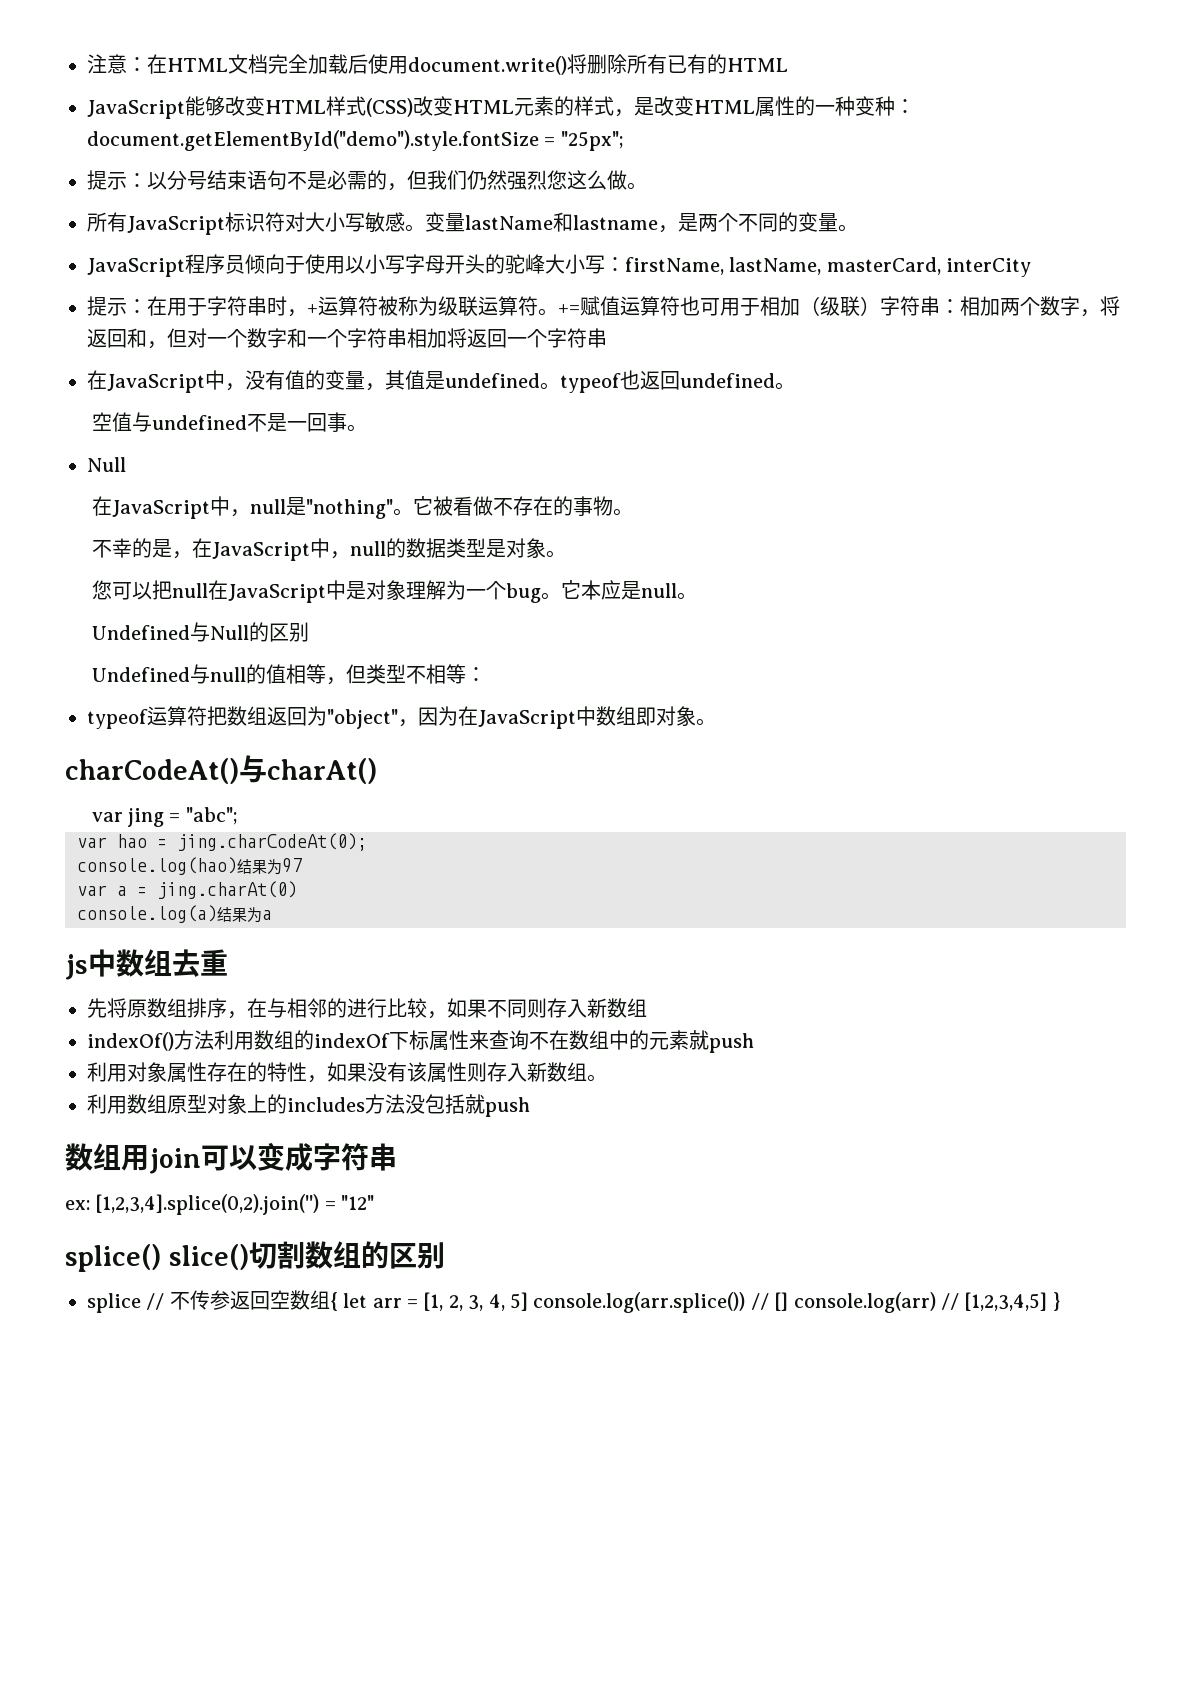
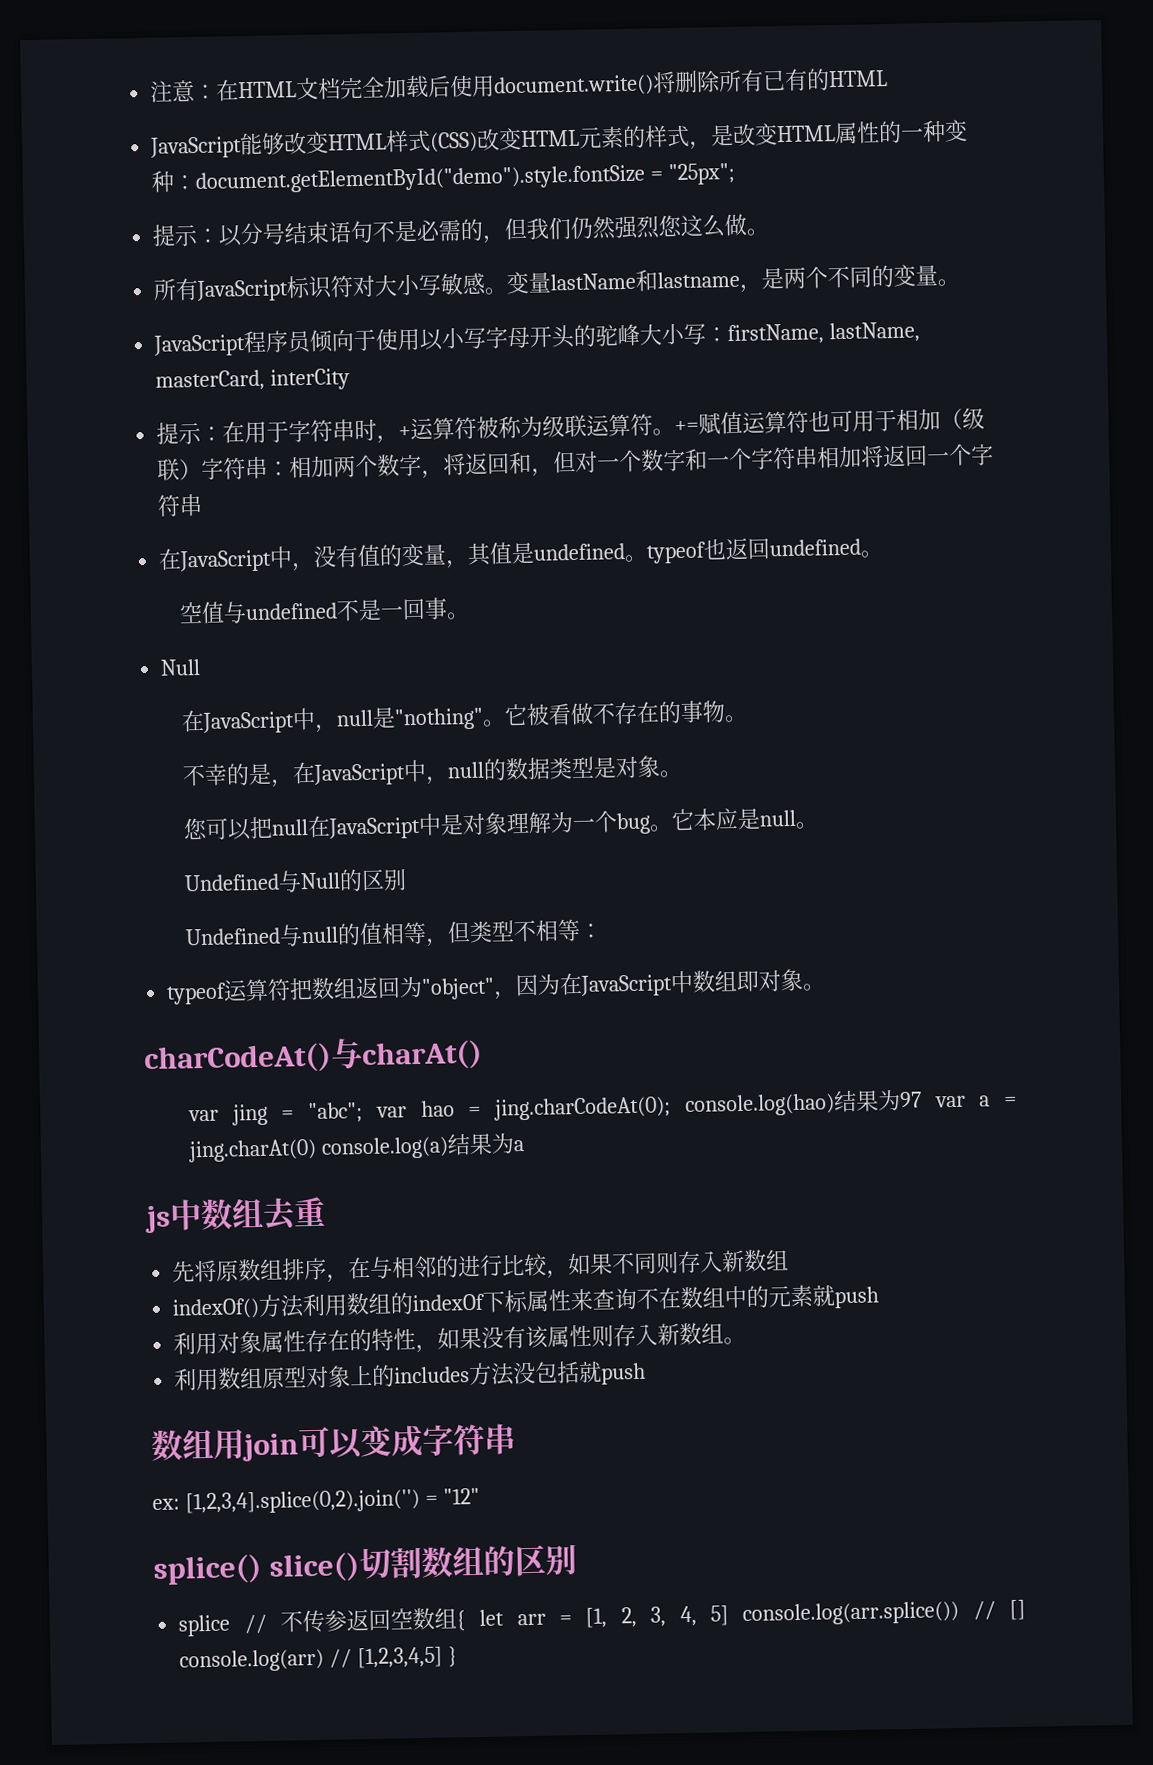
- var jing = "abc";
- var hao = jing.charCodeAt(0);
- console.log(hao)结果为97
- var a = jing.charAt(0)
- console.log(a)结果为a
+ var jing = "abc"; var hao = jing.charCodeAt(0); console.log(hao)结果为97 var a = jing.charAt(0) console.log(a)结果为a

